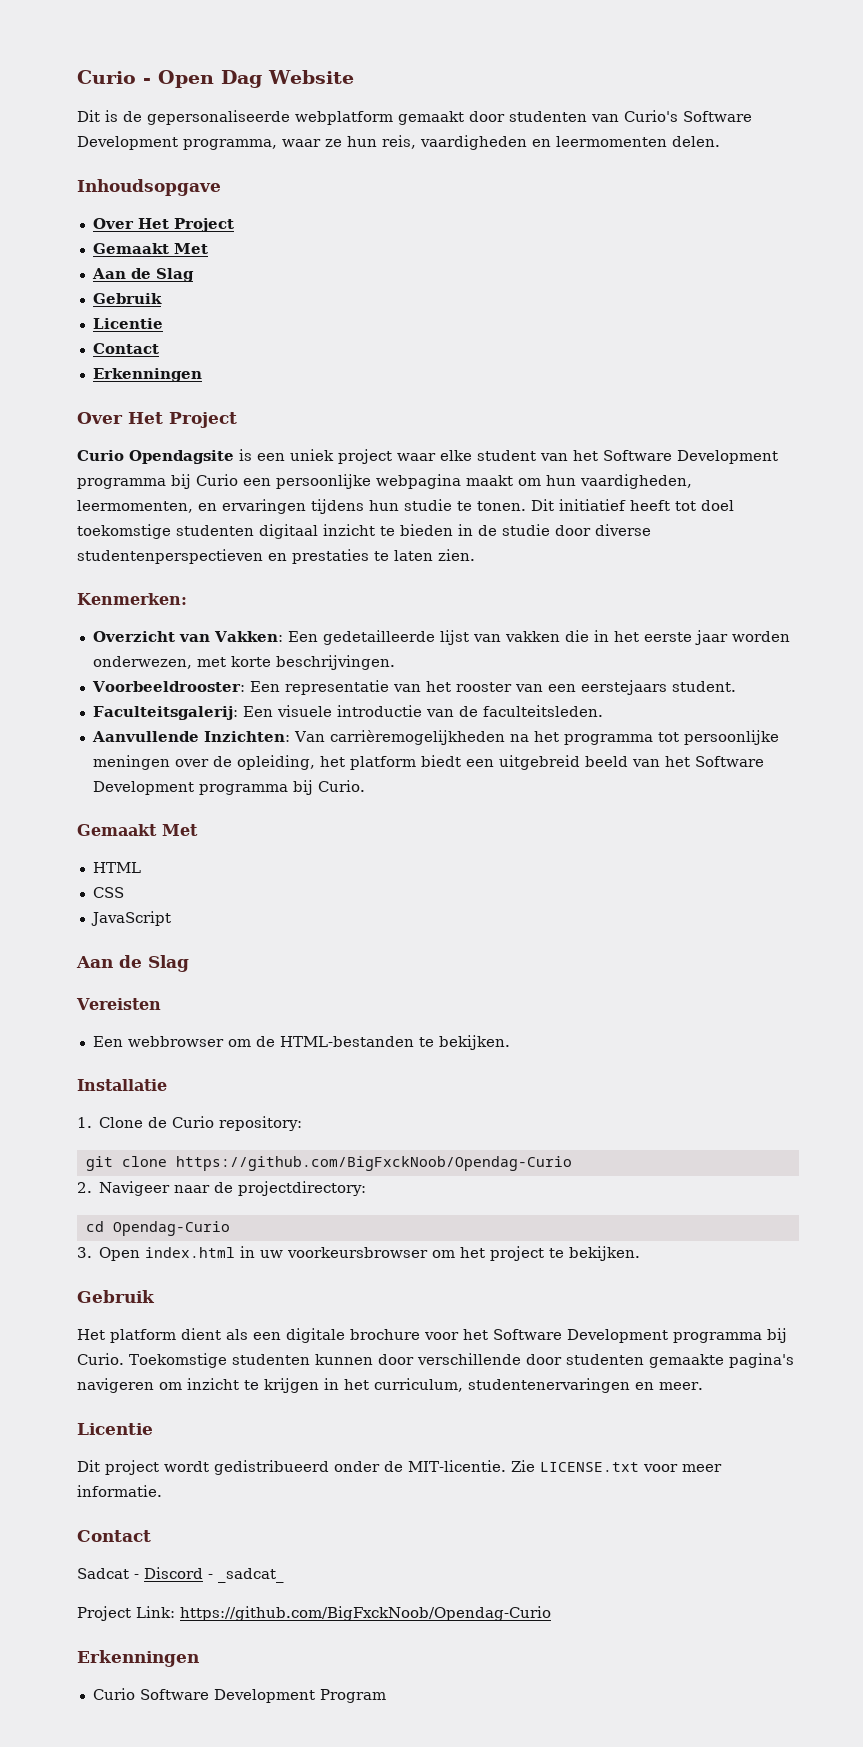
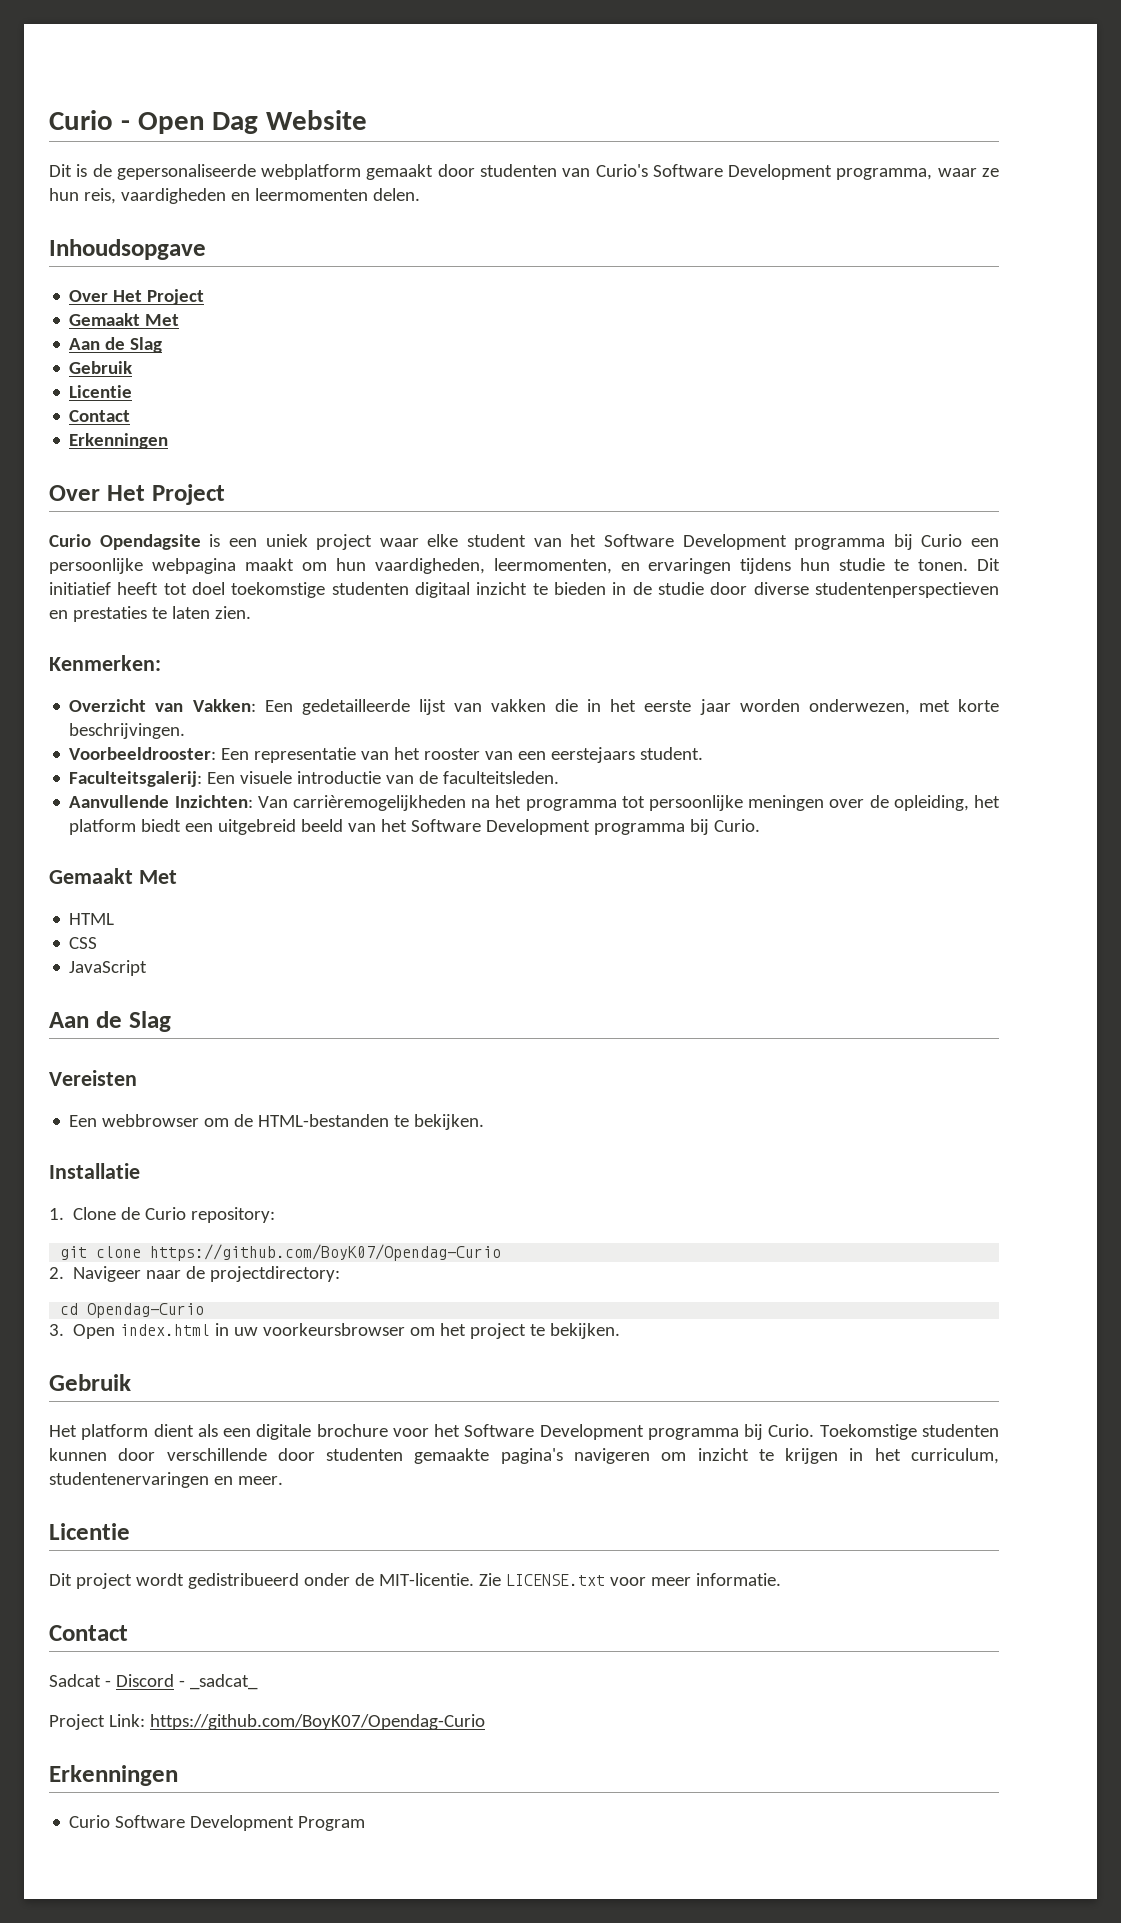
- git clone https://github.com/BigFxckNoob/Opendag-Curio
+ git clone https://github.com/BoyK07/Opendag-Curio
- Project Link: https://github.com/BigFxckNoob/Opendag-Curio
+ Project Link: https://github.com/BoyK07/Opendag-Curio

